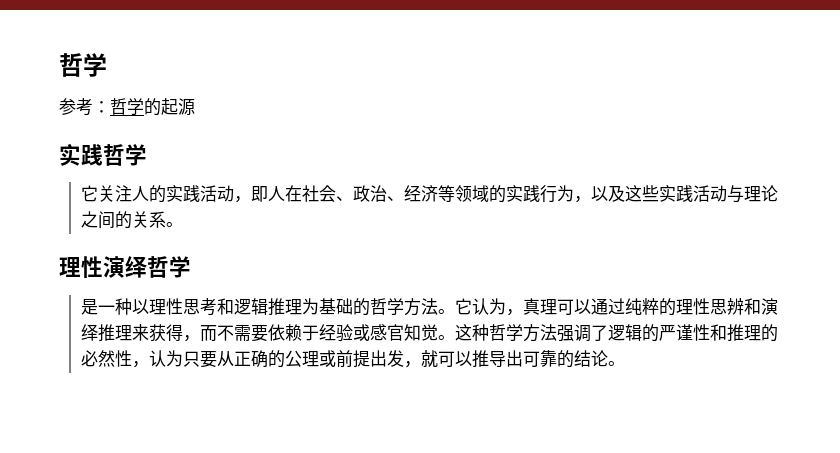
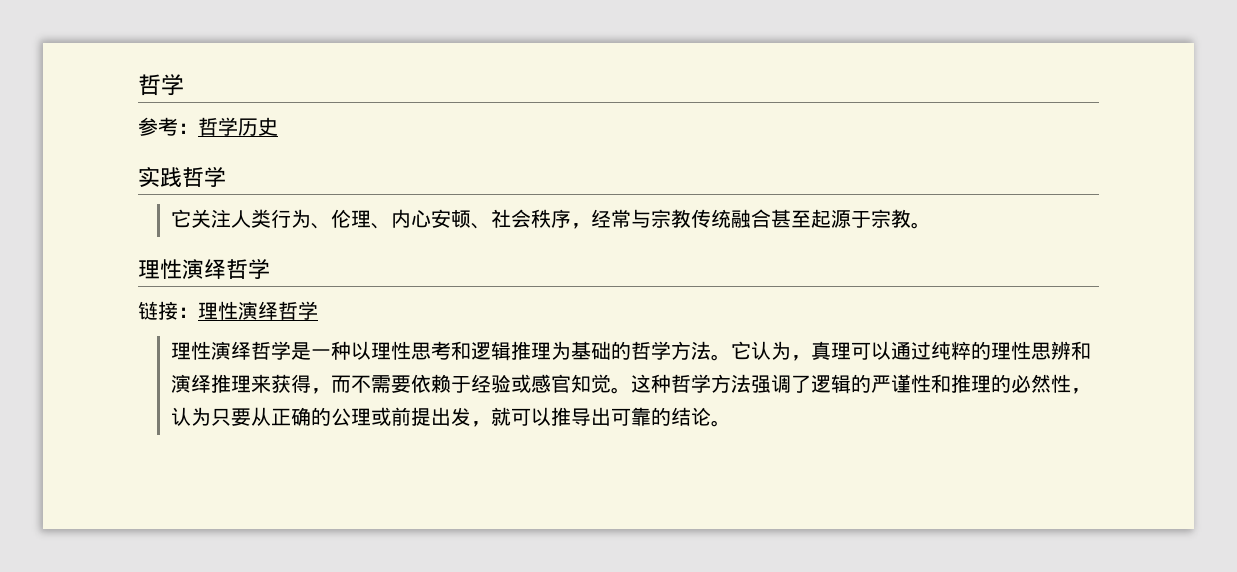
- 参考：哲学的起源
+ 参考：哲学历史
- 它关注人的实践活动，即人在社会、政治、经济等领域的实践行为，以及这些实践活动与理论之间的关系。
+ 它关注人类行为、伦理、内心安顿、社会秩序，经常与宗教传统融合甚至起源于宗教。
  理性演绎哲学
- 是一种以理性思考和逻辑推理为基础的哲学方法。
+ 链接：理性演绎哲学
+ 理性演绎哲学是一种以理性思考和逻辑推理为基础的哲学方法。

